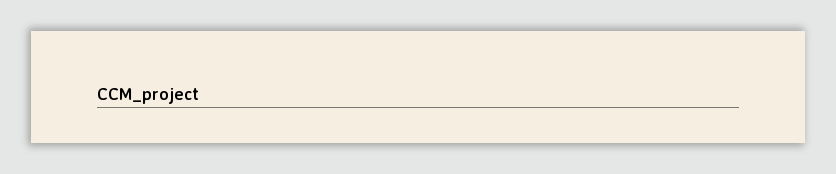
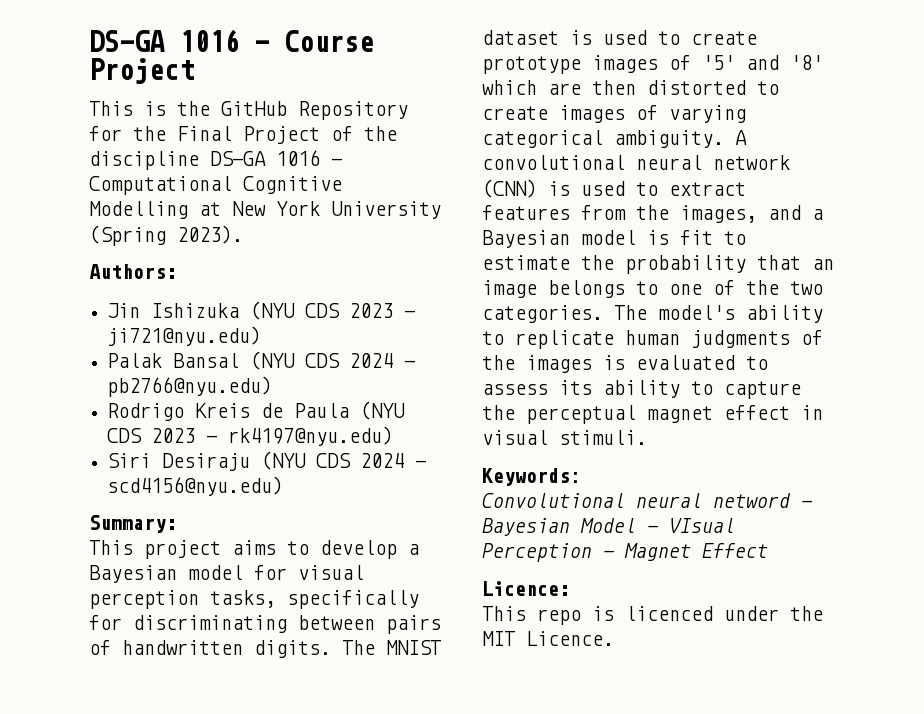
- CCM_project
+ DS-GA 1016 - Course Project
+ This is the GitHub Repository for the Final Project of the discipline DS-GA 1016 - Computational Cognitive Modelling at New York University (Spring 2023).
+ Authors:
+ Jin Ishizuka (NYU CDS 2023 - ji721@nyu.edu)
+ Palak Bansal (NYU CDS 2024 - pb2766@nyu.edu)
+ Rodrigo Kreis de Paula (NYU CDS 2023 - rk4197@nyu.edu)
+ Siri Desiraju (NYU CDS 2024 - scd4156@nyu.edu)
+ Summary:
+ This project aims to develop a Bayesian model for visual perception tasks, specifically for discriminating between pairs of handwritten digits. The MNIST dataset is used to create prototype images of '5' and '8' which are then distorted to create images of varying categorical ambiguity. A convolutional neural network (CNN) is used to extract features from the images, and a Bayesian model is fit to estimate the probability that an image belongs to one of the two categories. The model's ability to replicate human judgments of the images is evaluated to assess its ability to capture the perceptual magnet effect in visual stimuli.
+ Keywords:
+ Convolutional neural netword - Bayesian Model - VIsual Perception - Magnet Effect
+ Licence:
+ This repo is licenced under the MIT Licence.

